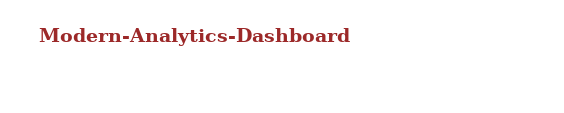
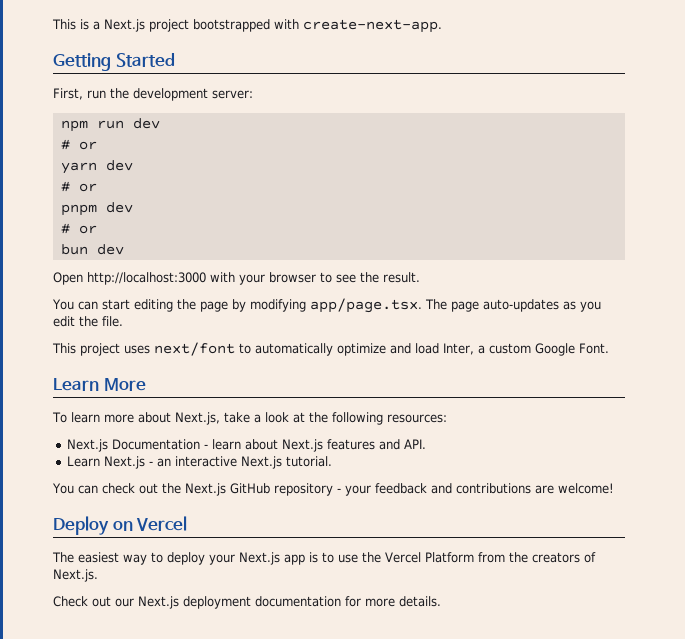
- Modern-Analytics-Dashboard
+ This is a Next.js project bootstrapped with create-next-app.
+ Getting Started
+ First, run the development server:
+ npm run dev
+ # or
+ yarn dev
+ # or
+ pnpm dev
+ # or
+ bun dev
+ Open http://localhost:3000 with your browser to see the result.
+ You can start editing the page by modifying app/page.tsx. The page auto-updates as you edit the file.
+ This project uses next/font to automatically optimize and load Inter, a custom Google Font.
+ Learn More
+ To learn more about Next.js, take a look at the following resources:
+ Next.js Documentation - learn about Next.js features and API.
+ Learn Next.js - an interactive Next.js tutorial.
+ You can check out the Next.js GitHub repository - your feedback and contributions are welcome!
+ Deploy on Vercel
+ The easiest way to deploy your Next.js app is to use the Vercel Platform from the creators of Next.js.
+ Check out our Next.js deployment documentation for more details.

